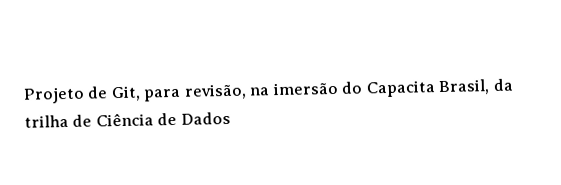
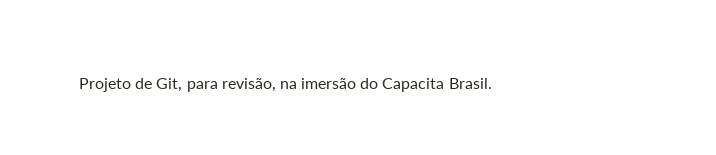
- Projeto de Git, para revisão, na imersão do Capacita Brasil, da trilha de Ciência de Dados
+ Projeto de Git, para revisão, na imersão do Capacita Brasil.

